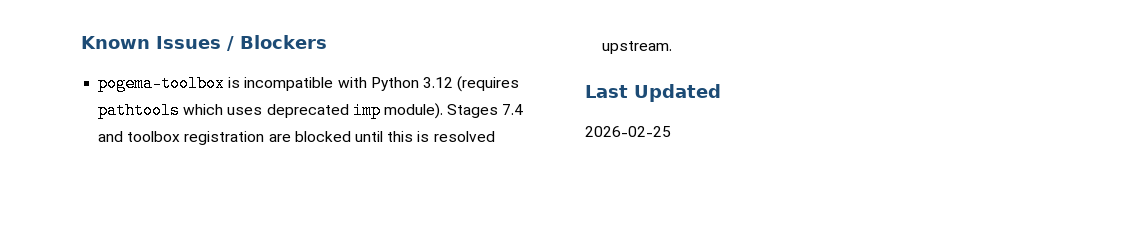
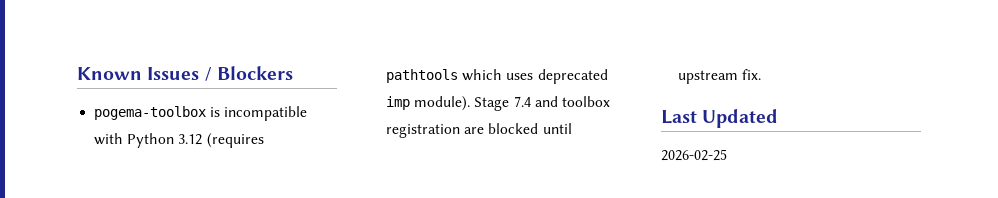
- Stages 7.4 and toolbox registration are blocked until this is resolved upstream.
+ Stage 7.4 and toolbox registration are blocked until upstream fix.

